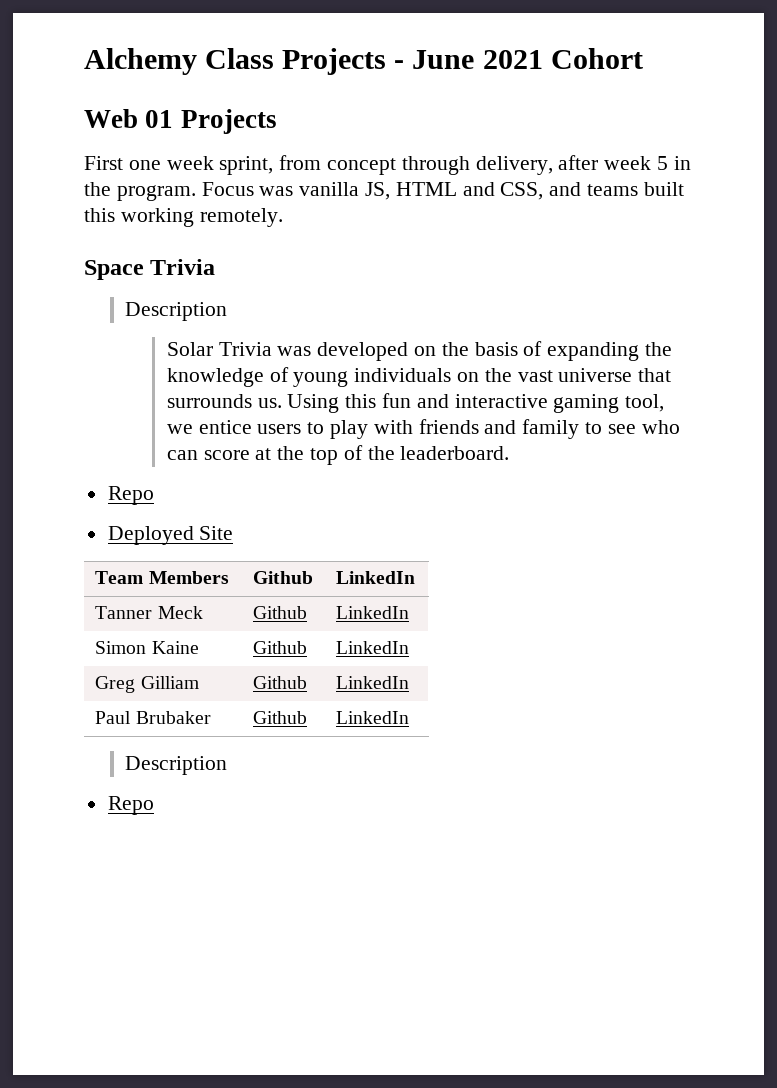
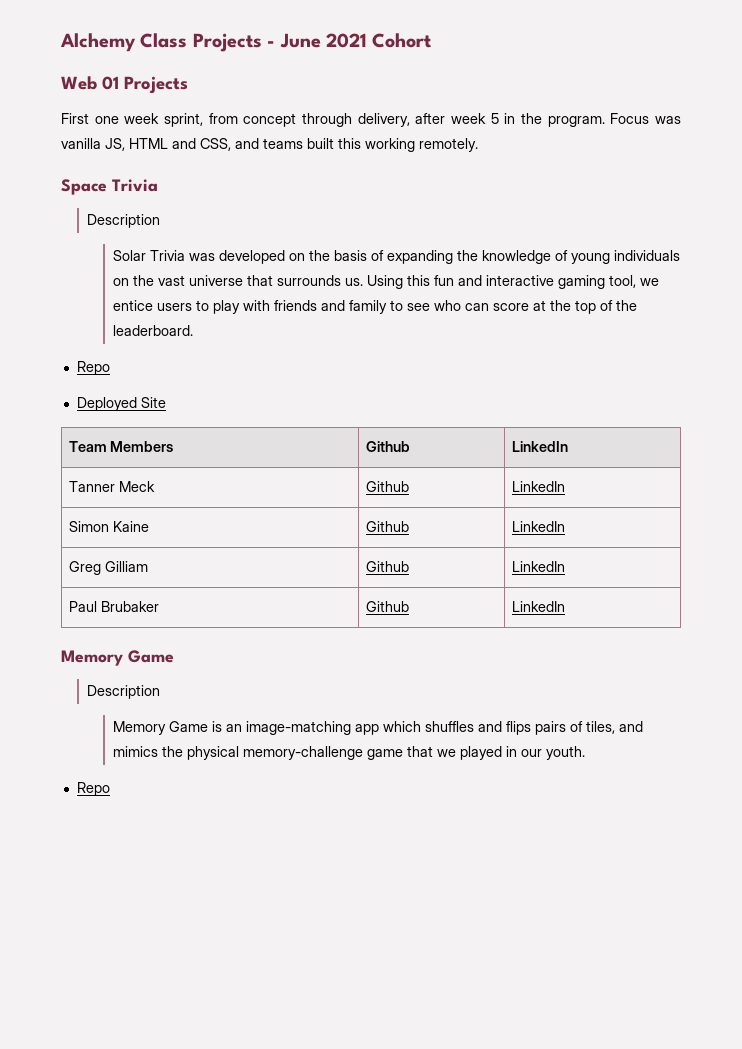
  Paul Brubaker | Github | LinkedIn
+ Memory Game
  Description
+ Memory Game is an image-matching app which shuffles and flips pairs of tiles, and mimics the physical memory-challenge game that we played in our youth.

